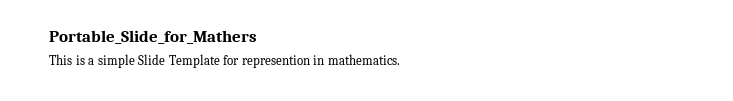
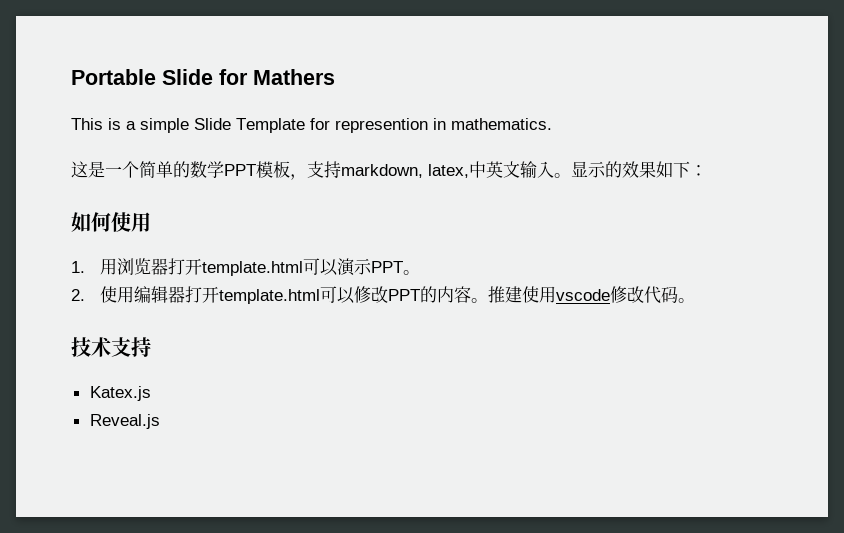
- Portable_Slide_for_Mathers
+ Portable Slide for Mathers
+ 这是一个简单的数学PPT模板，支持markdown, latex,中英文输入。显示的效果如下：
+ 如何使用
+ 1.用浏览器打开template.html可以演示PPT。
+ 2.使用编辑器打开template.html可以修改PPT的内容。推建使用vscode修改代码。
+ 技术支持
+ Katex.js
+ Reveal.js

